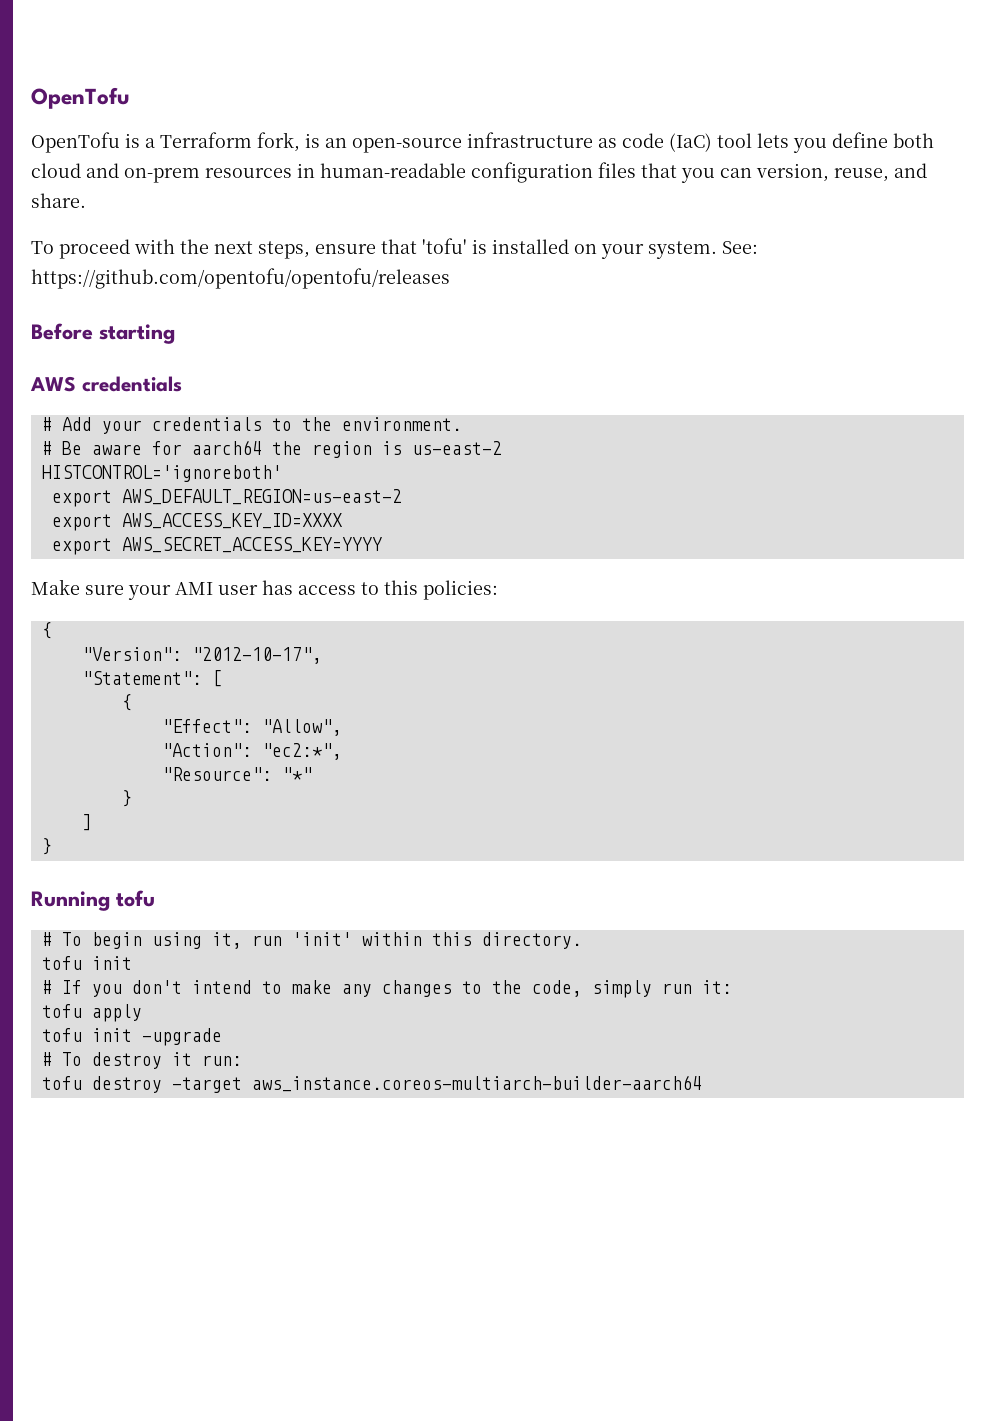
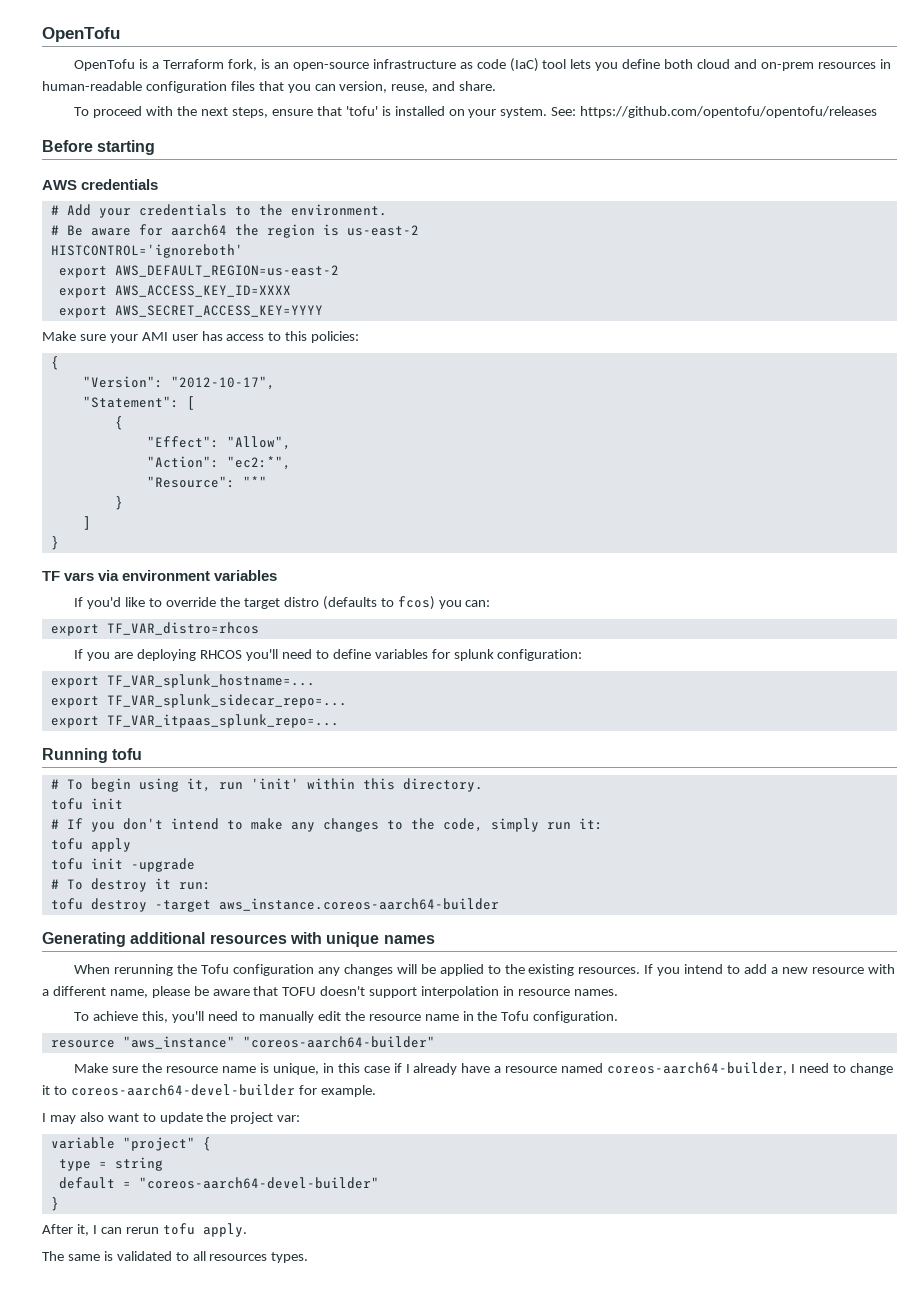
+ TF vars via environment variables
+ If you'd like to override the target distro (defaults to fcos) you can:
+ export TF_VAR_distro=rhcos
+ If you are deploying RHCOS you'll need to define variables for splunk configuration:
+ export TF_VAR_splunk_hostname=...
+ export TF_VAR_splunk_sidecar_repo=...
+ export TF_VAR_itpaas_splunk_repo=...
- tofu destroy -target aws_instance.coreos-multiarch-builder-aarch64
+ tofu destroy -target aws_instance.coreos-aarch64-builder
+ Generating additional resources with unique names
+ When rerunning the Tofu configuration any changes will be applied to the existing resources. If you intend to add a new resource with a different name, please be aware that TOFU doesn't support interpolation in resource names.
+ To achieve this, you'll need to manually edit the resource name in the Tofu configuration.
+ resource "aws_instance" "coreos-aarch64-builder"
+ Make sure the resource name is unique, in this case if I already have a resource named coreos-aarch64-builder, I need to change it to coreos-aarch64-devel-builder for example.
+ I may also want to update the project var:
+ variable "project" {
+ type = string
+ default = "coreos-aarch64-devel-builder"
+ }
+ After it, I can rerun tofu apply.
+ The same is validated to all resources types.

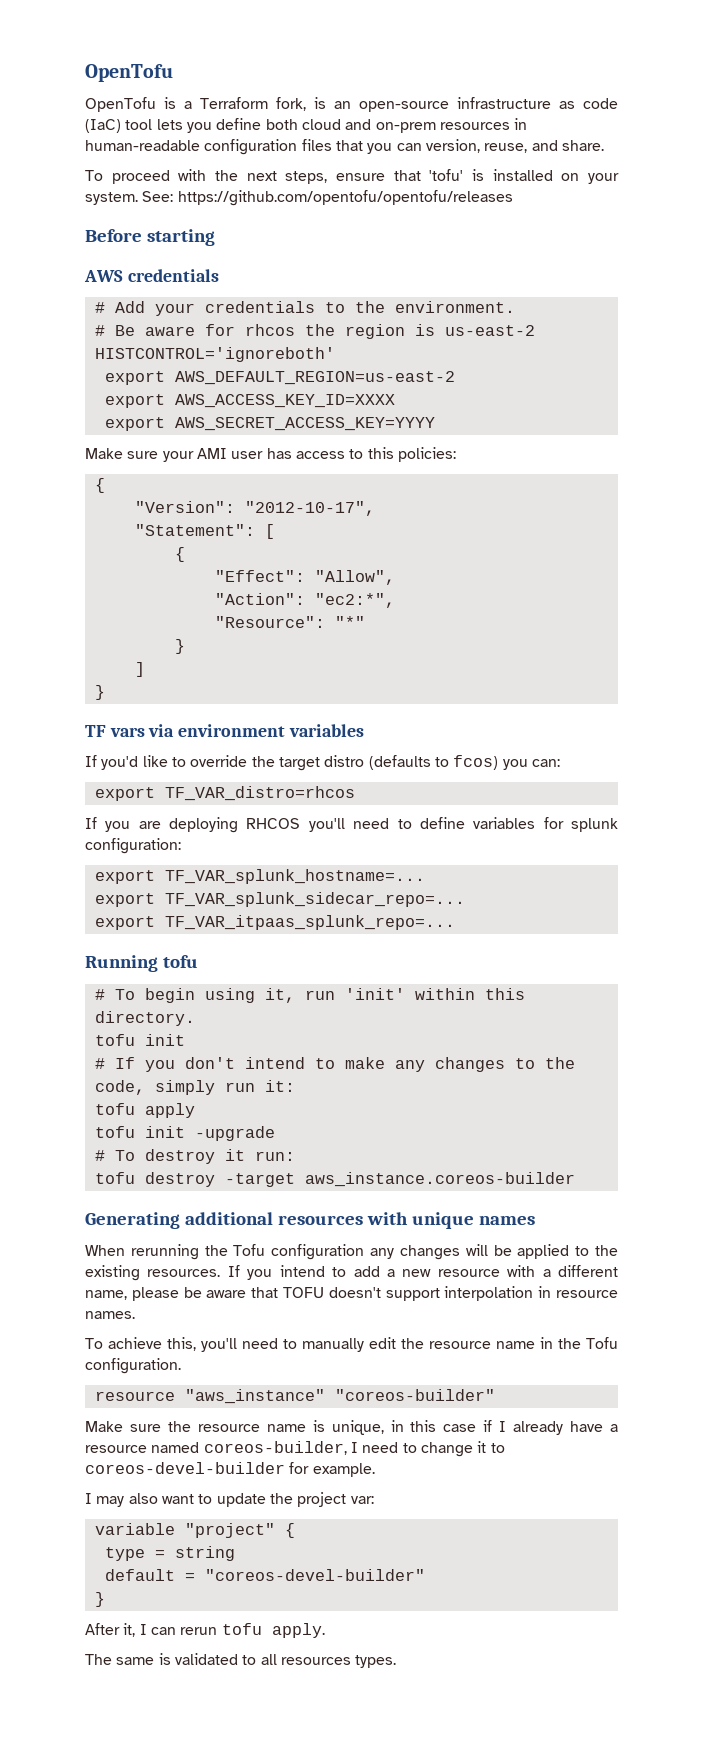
- # Be aware for aarch64 the region is us-east-2
+ # Be aware for rhcos the region is us-east-2
- tofu destroy -target aws_instance.coreos-aarch64-builder
+ tofu destroy -target aws_instance.coreos-builder
- resource "aws_instance" "coreos-aarch64-builder"
+ resource "aws_instance" "coreos-builder"
- Make sure the resource name is unique, in this case if I already have a resource named coreos-aarch64-builder, I need to change it to coreos-aarch64-devel-builder for example.
+ Make sure the resource name is unique, in this case if I already have a resource named coreos-builder, I need to change it to coreos-devel-builder for example.
- default = "coreos-aarch64-devel-builder"
+ default = "coreos-devel-builder"

